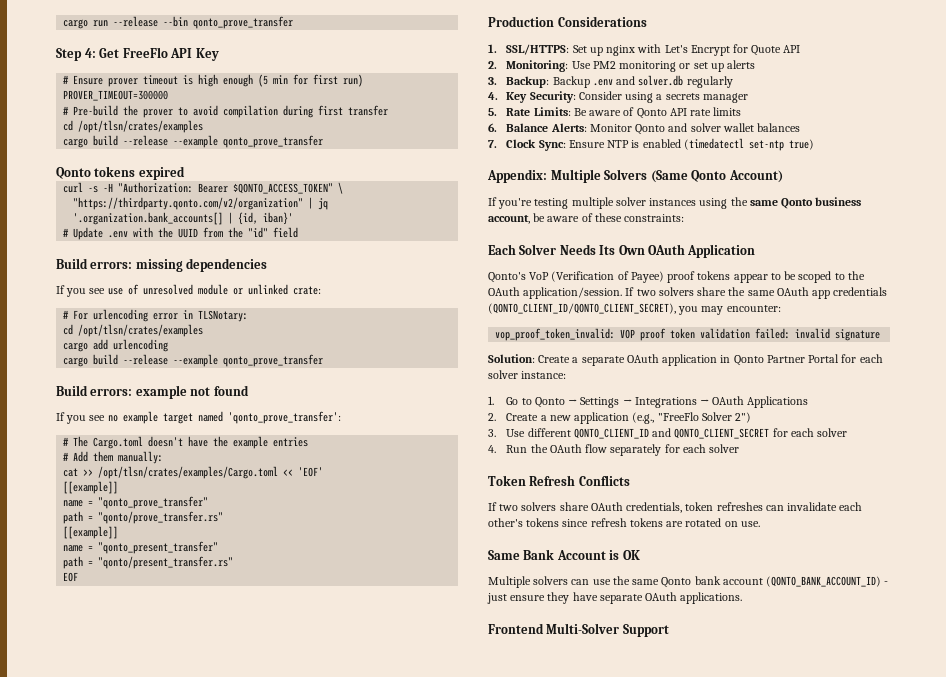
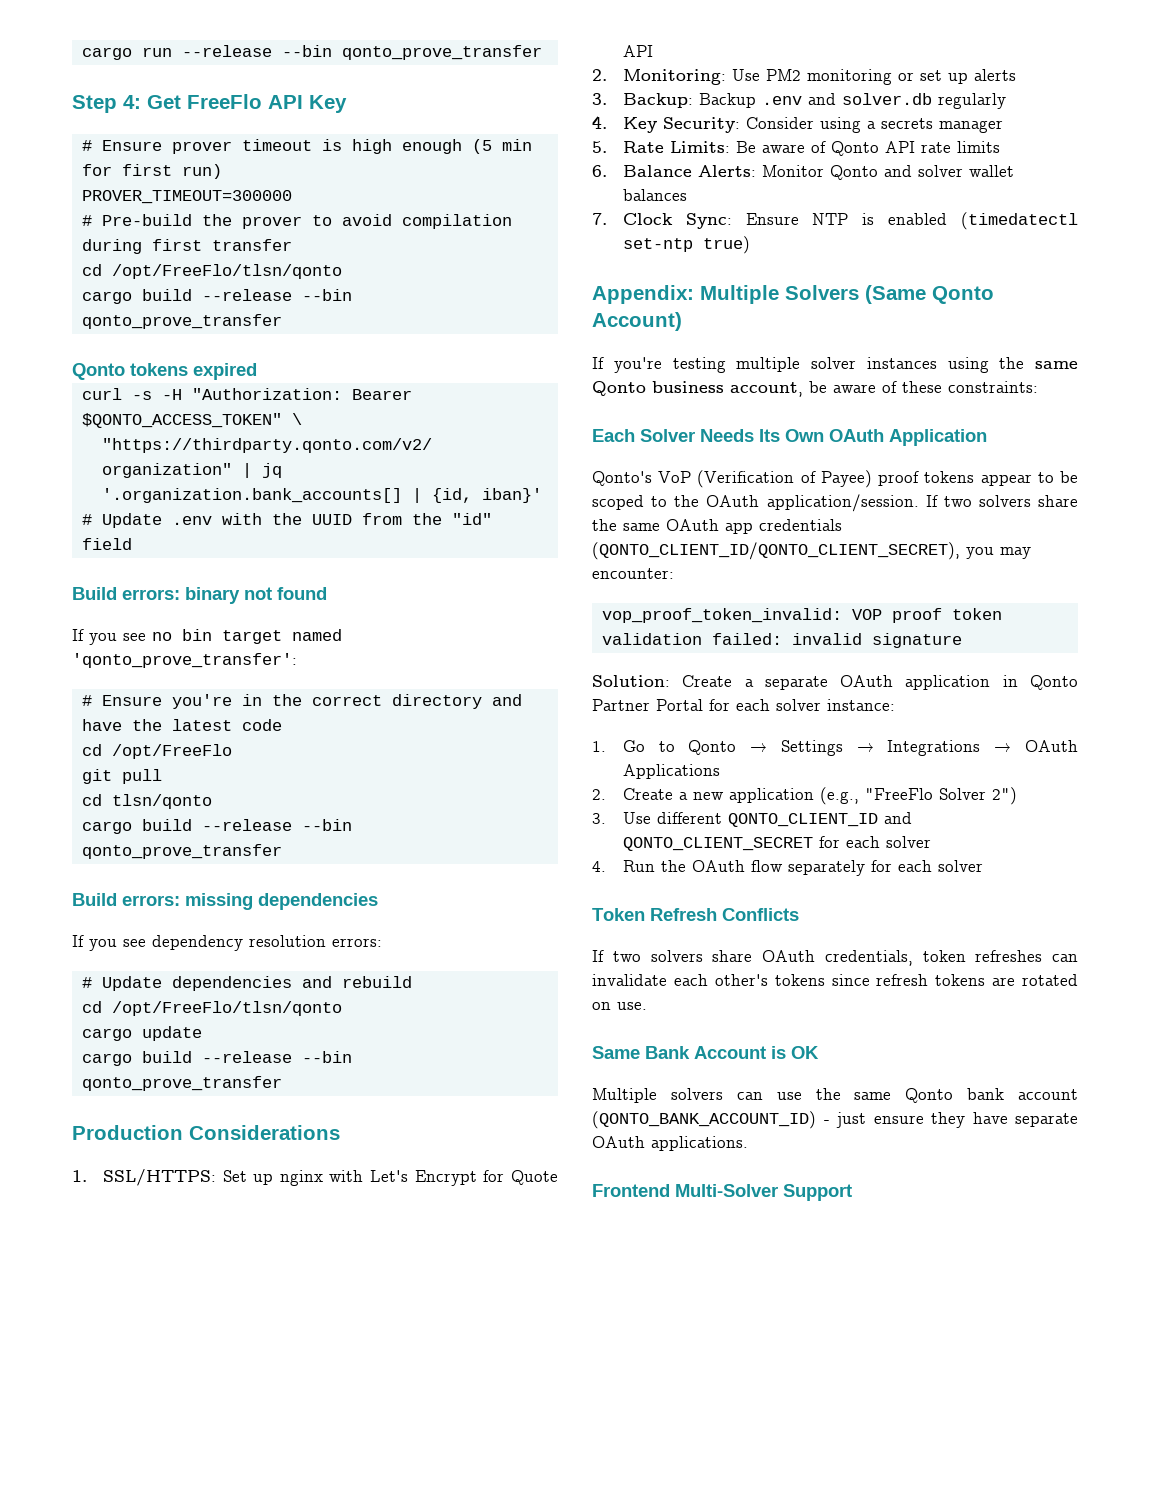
  # Pre-build the prover to avoid compilation during first transfer
- cd /opt/tlsn/crates/examples
- cargo build --release --example qonto_prove_transfer
+ cd /opt/FreeFlo/tlsn/qonto
+ cargo build --release --bin qonto_prove_transfer
- Build errors: missing dependencies
- If you see use of unresolved module or unlinked crate:
- # For urlencoding error in TLSNotary:
- cd /opt/tlsn/crates/examples
- cargo add urlencoding
- cargo build --release --example qonto_prove_transfer
- Build errors: example not found
+ Build errors: binary not found
- If you see no example target named 'qonto_prove_transfer':
+ If you see no bin target named 'qonto_prove_transfer':
- # The Cargo.toml doesn't have the example entries
- # Add them manually:
- cat >> /opt/tlsn/crates/examples/Cargo.toml << 'EOF'
- [[example]]
- name = "qonto_prove_transfer"
- path = "qonto/prove_transfer.rs"
- [[example]]
- name = "qonto_present_transfer"
- path = "qonto/present_transfer.rs"
- EOF
+ # Ensure you're in the correct directory and have the latest code
+ cd /opt/FreeFlo
+ git pull
+ cd tlsn/qonto
+ cargo build --release --bin qonto_prove_transfer
+ Build errors: missing dependencies
+ If you see dependency resolution errors:
+ # Update dependencies and rebuild
+ cd /opt/FreeFlo/tlsn/qonto
+ cargo update
+ cargo build --release --bin qonto_prove_transfer

